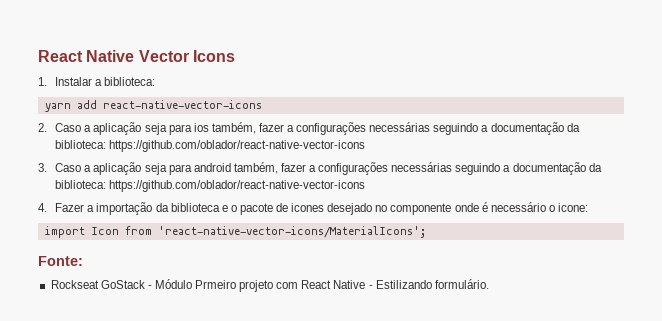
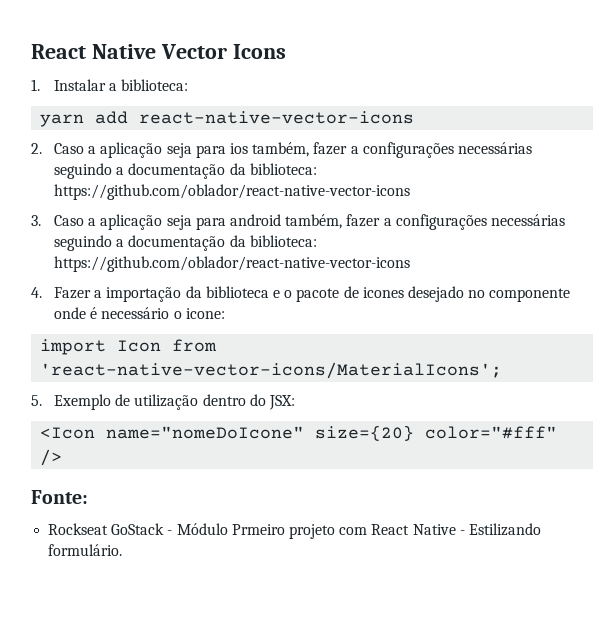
+ 5. Exemplo de utilização dentro do JSX:
+ <Icon name="nomeDoIcone" size={20} color="#fff" />

